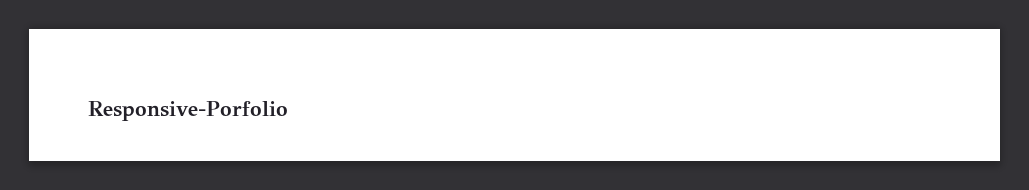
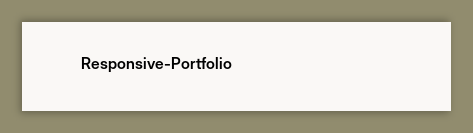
- Responsive-Porfolio
+ Responsive-Portfolio

